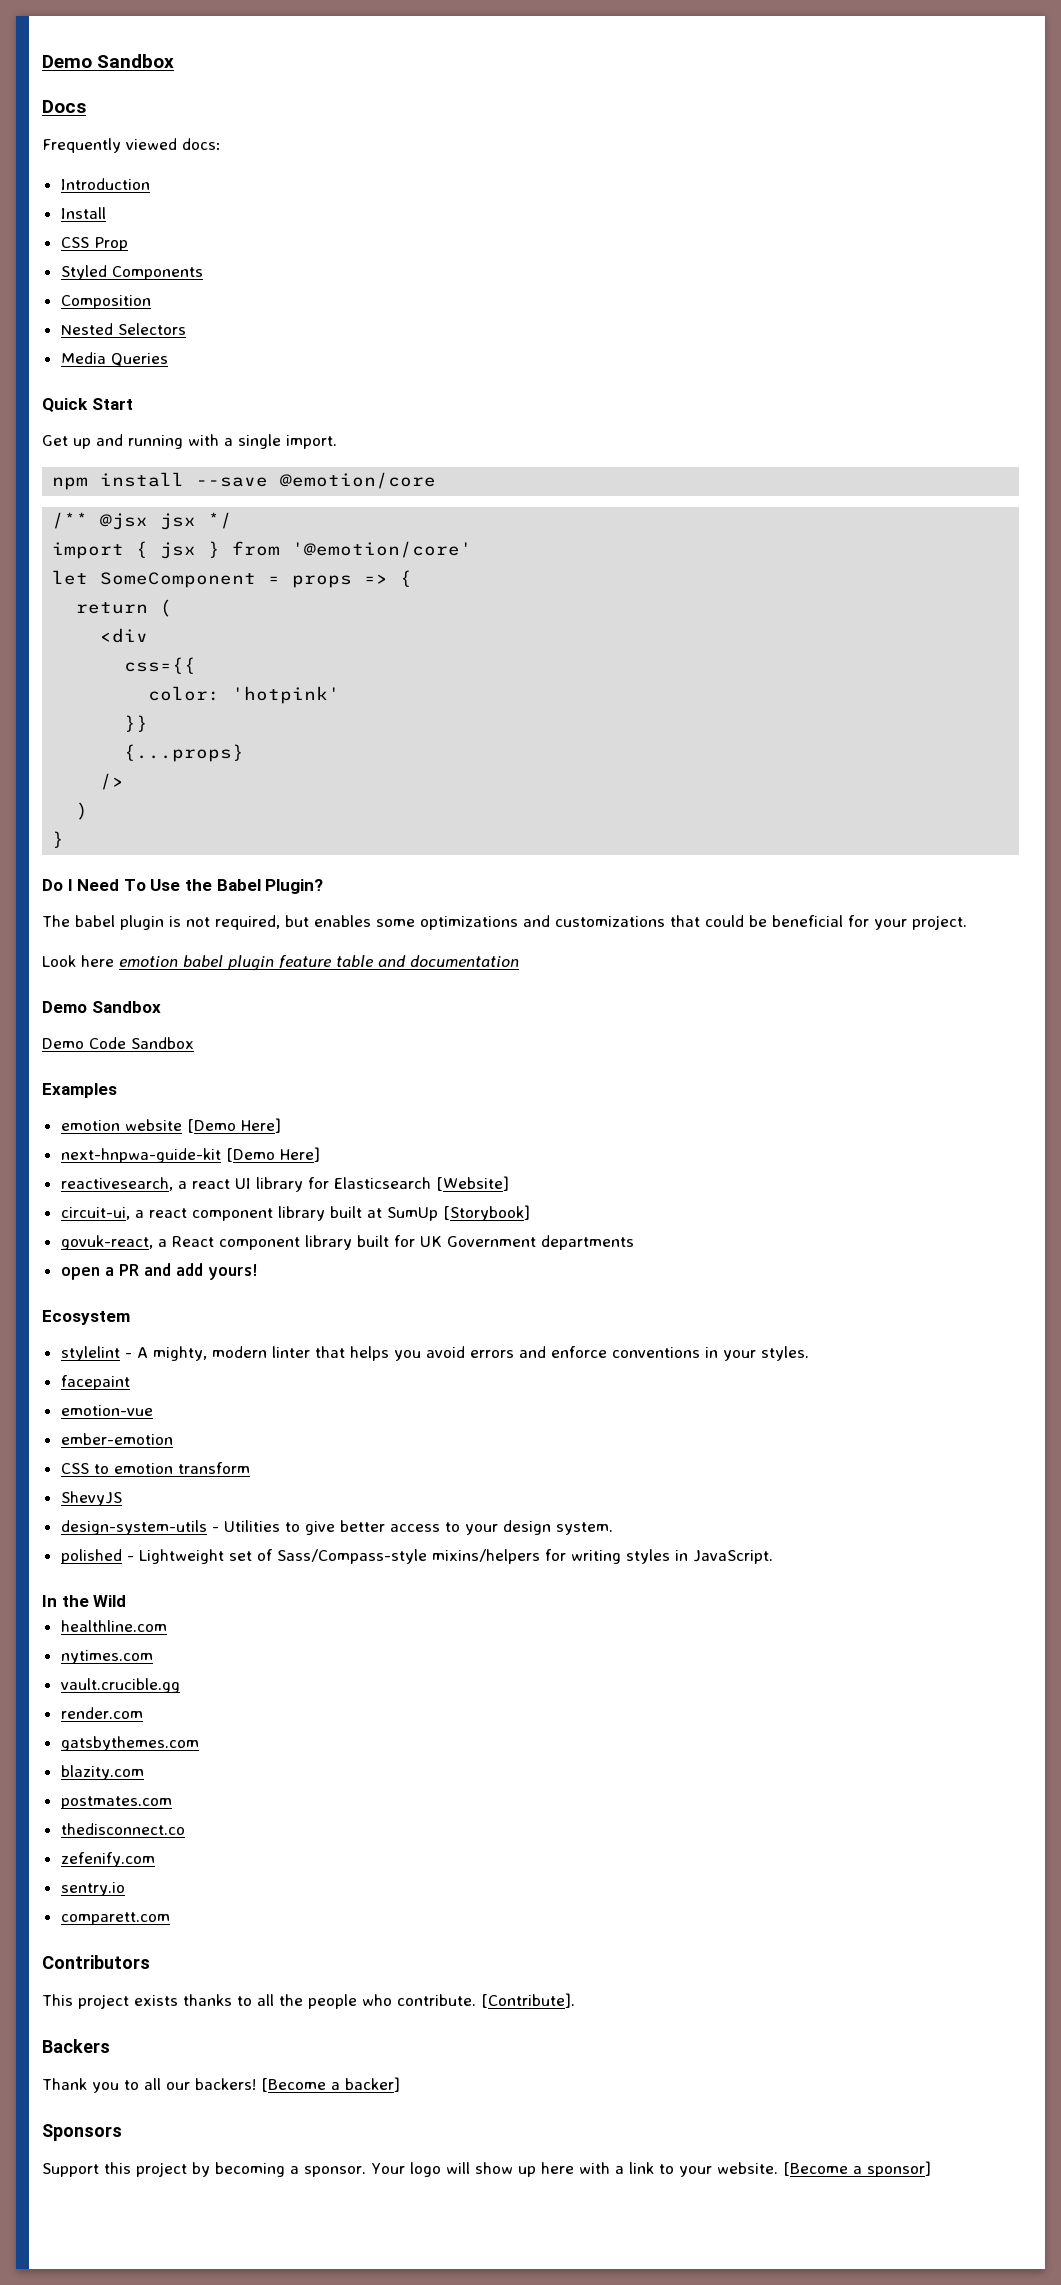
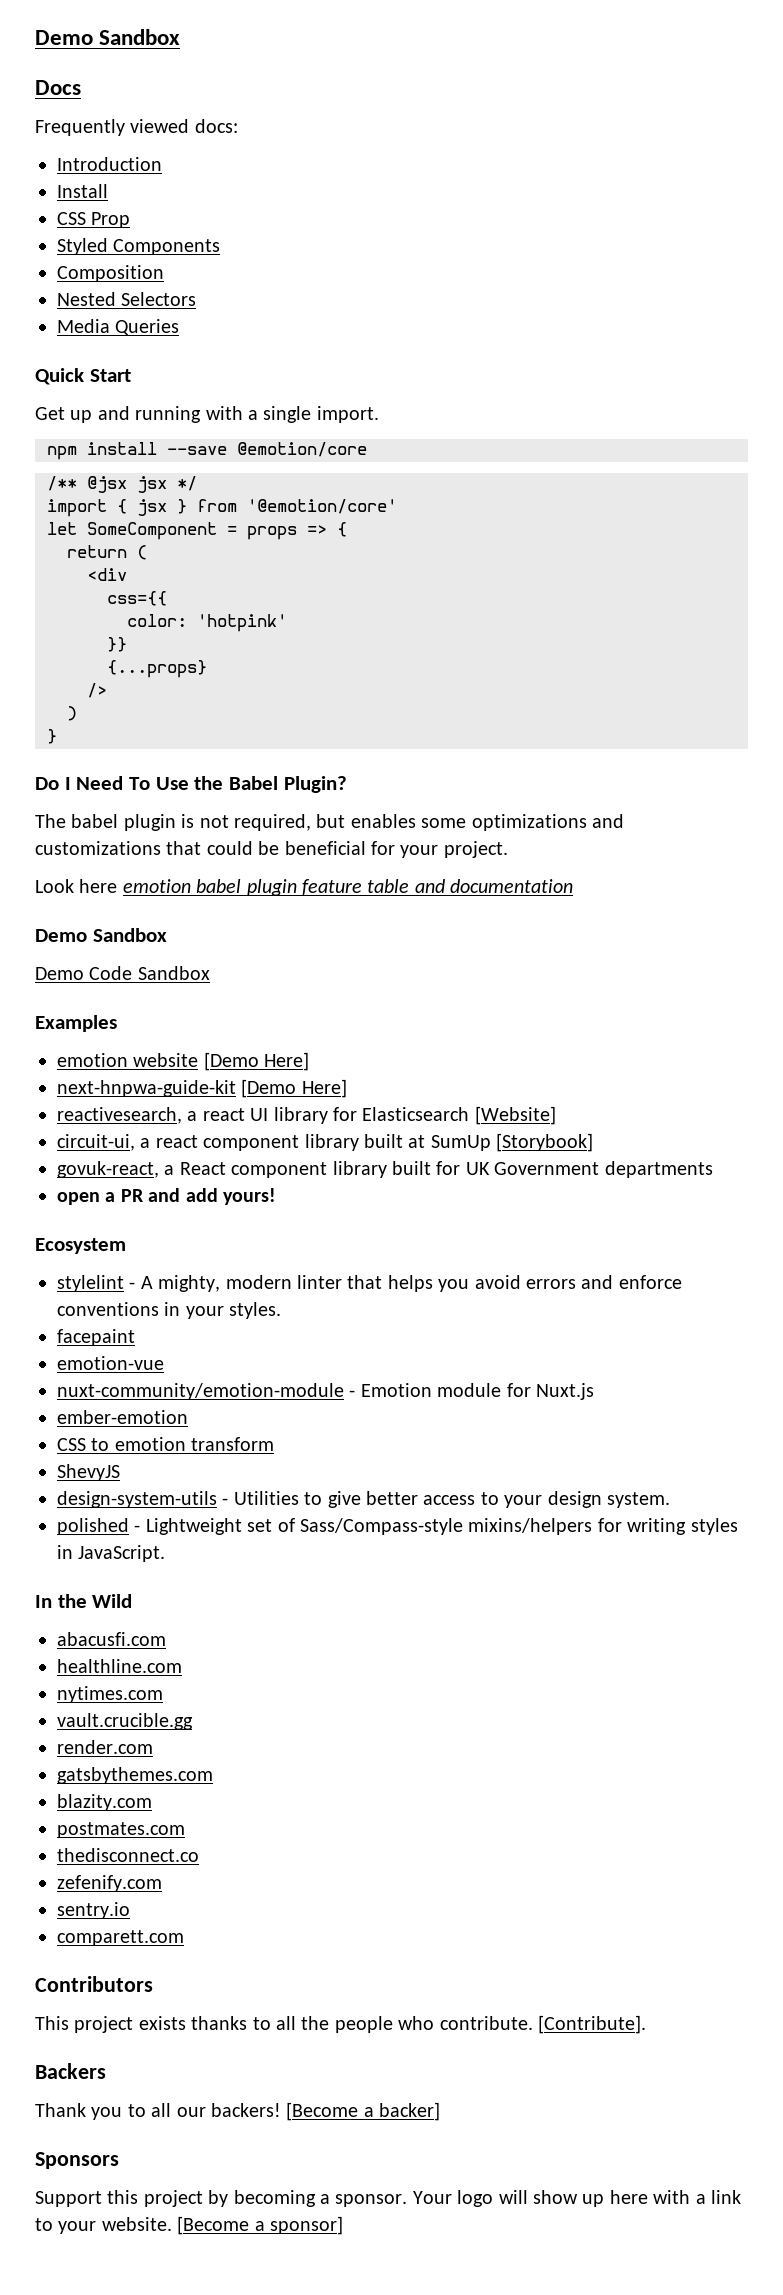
+ nuxt-community/emotion-module - Emotion module for Nuxt.js
+ abacusfi.com

